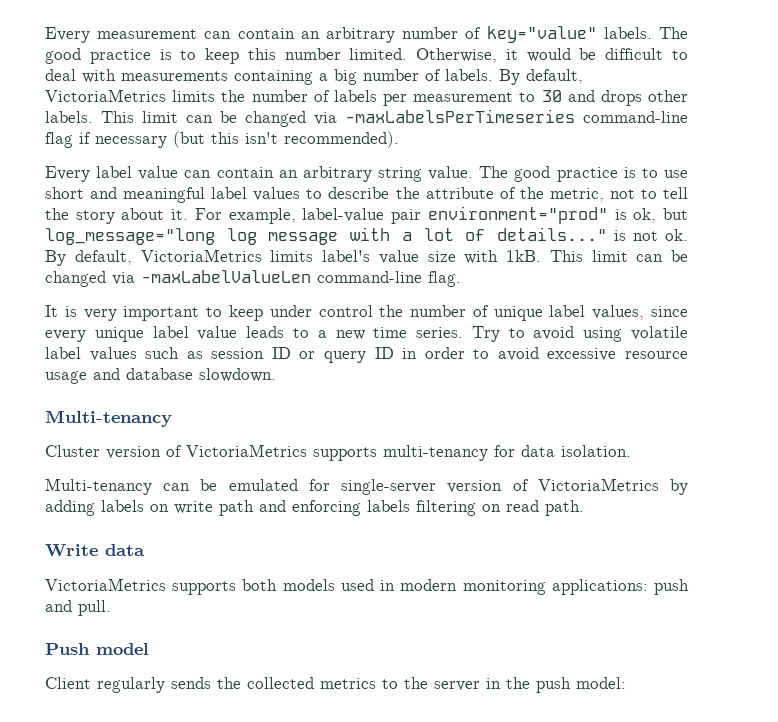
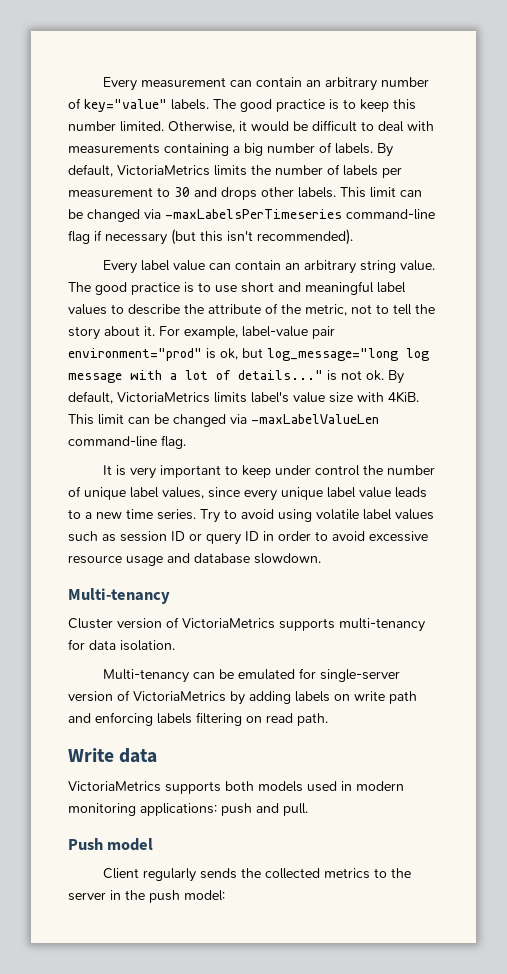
- By default, VictoriaMetrics limits label's value size with 1kB.
+ By default, VictoriaMetrics limits label's value size with 4KiB.

